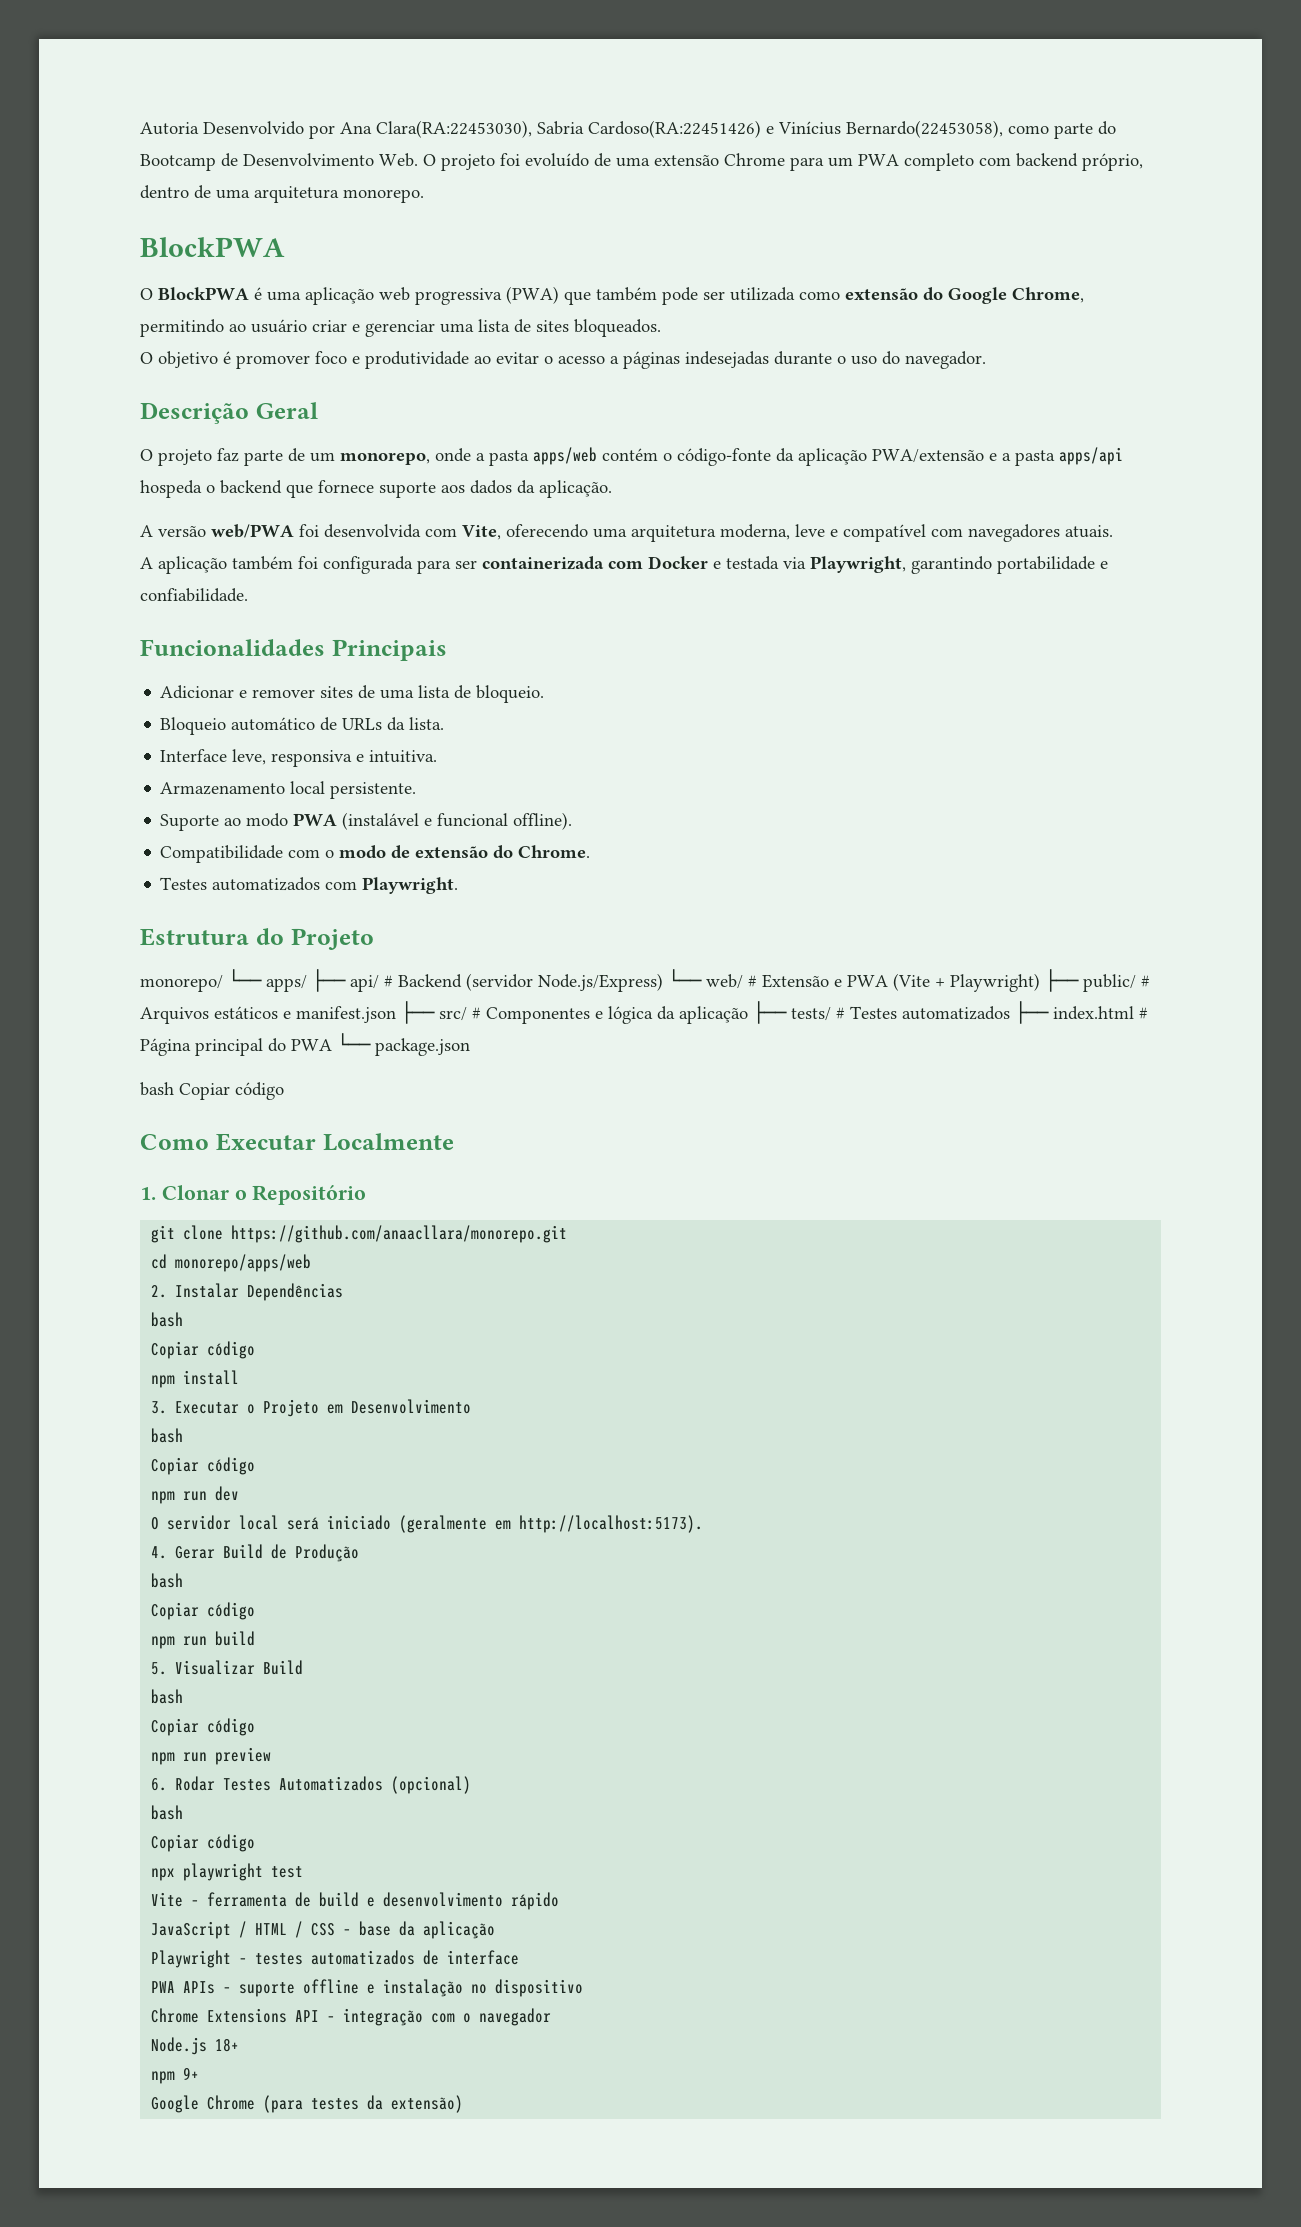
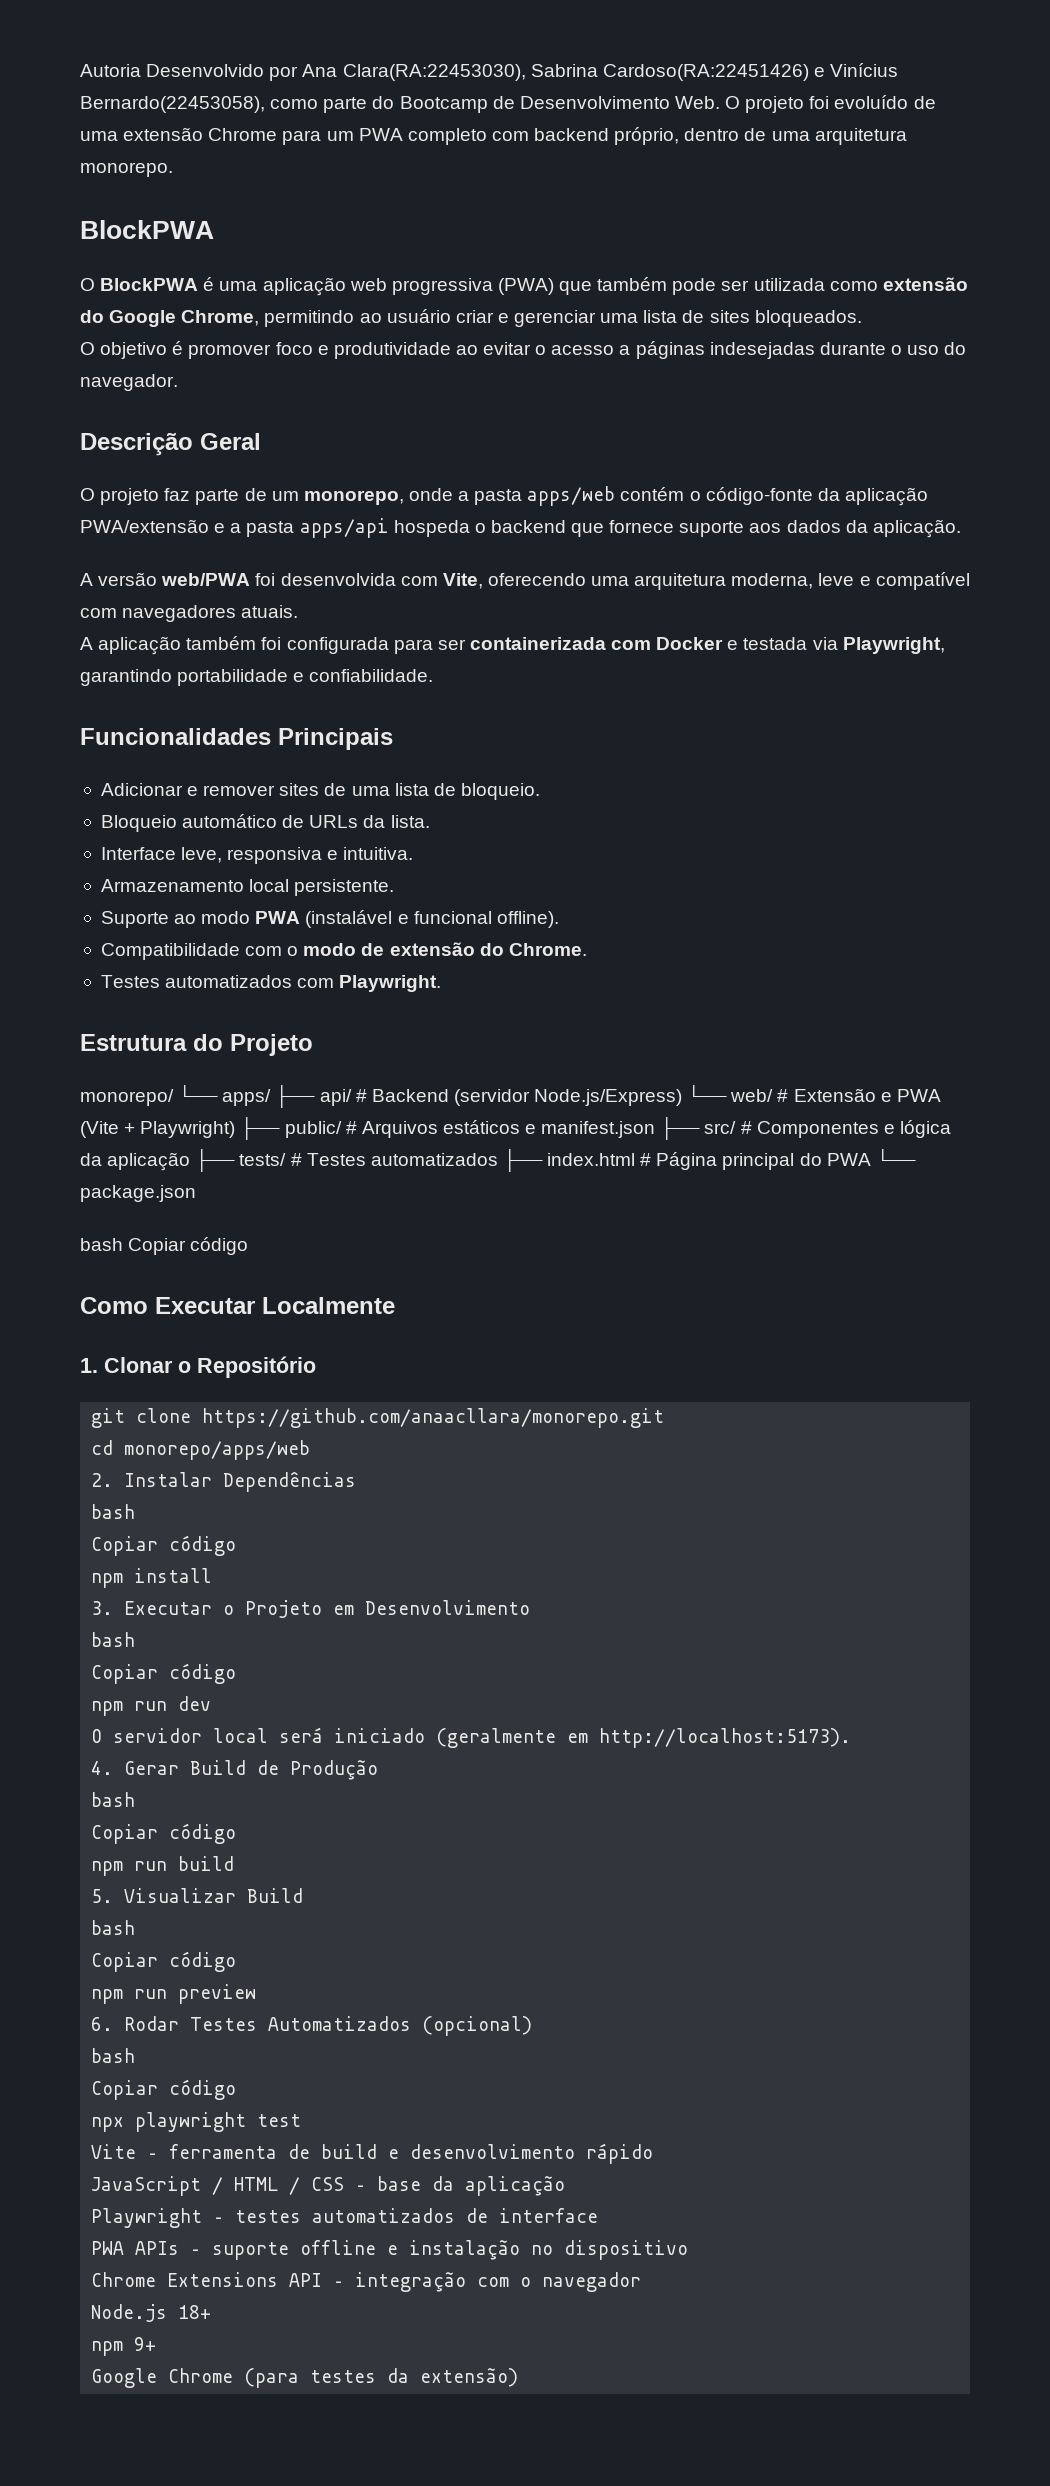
- Autoria Desenvolvido por Ana Clara(RA:22453030), Sabria Cardoso(RA:22451426) e Vinícius Bernardo(22453058), como parte do Bootcamp de Desenvolvimento Web. O projeto foi evoluído de uma extensão Chrome para um PWA completo com backend próprio, dentro de uma arquitetura monorepo.
+ Autoria Desenvolvido por Ana Clara(RA:22453030), Sabrina Cardoso(RA:22451426) e Vinícius Bernardo(22453058), como parte do Bootcamp de Desenvolvimento Web. O projeto foi evoluído de uma extensão Chrome para um PWA completo com backend próprio, dentro de uma arquitetura monorepo.

